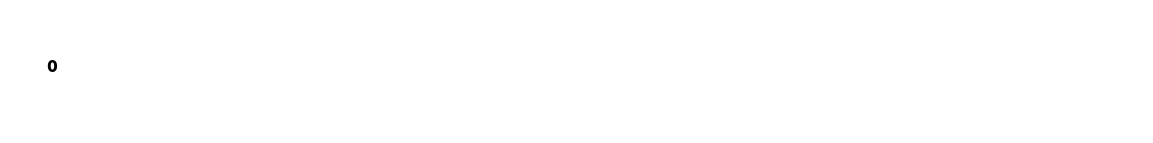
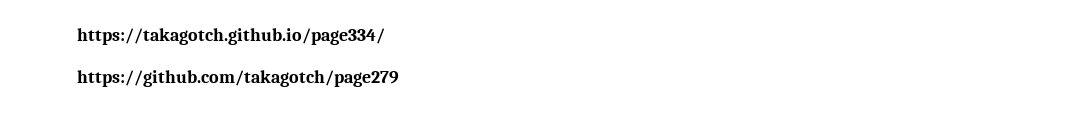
- o
+ https://takagotch.github.io/page334/
+ https://github.com/takagotch/page279

